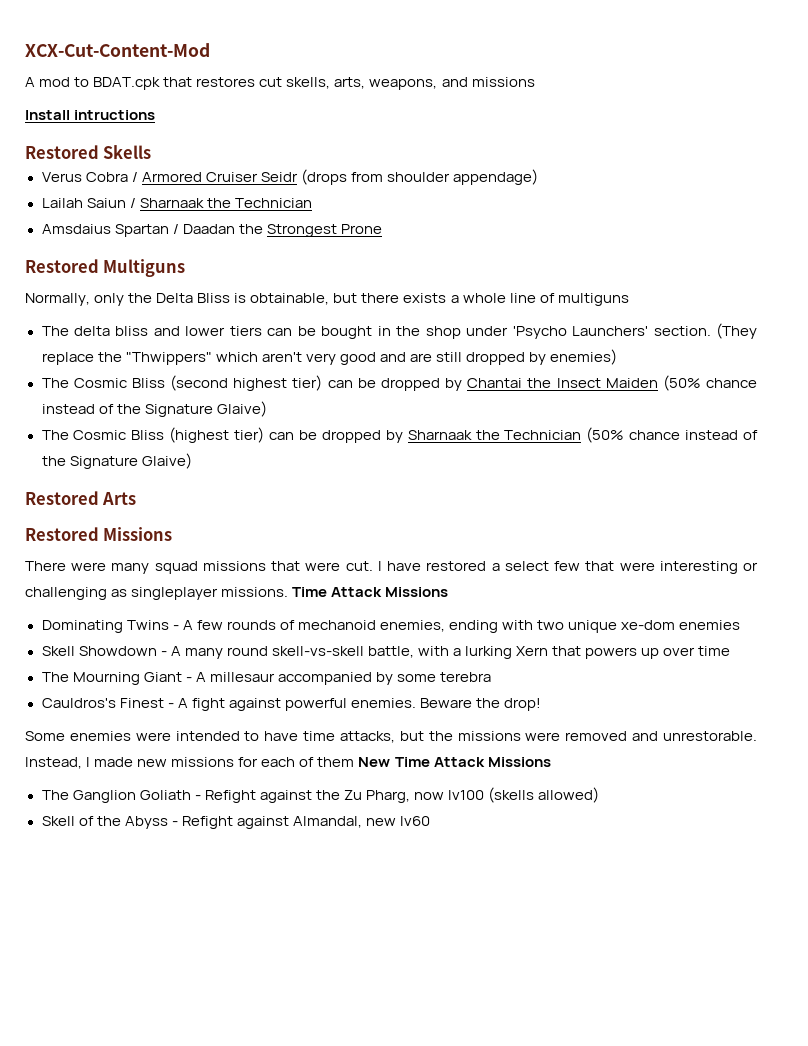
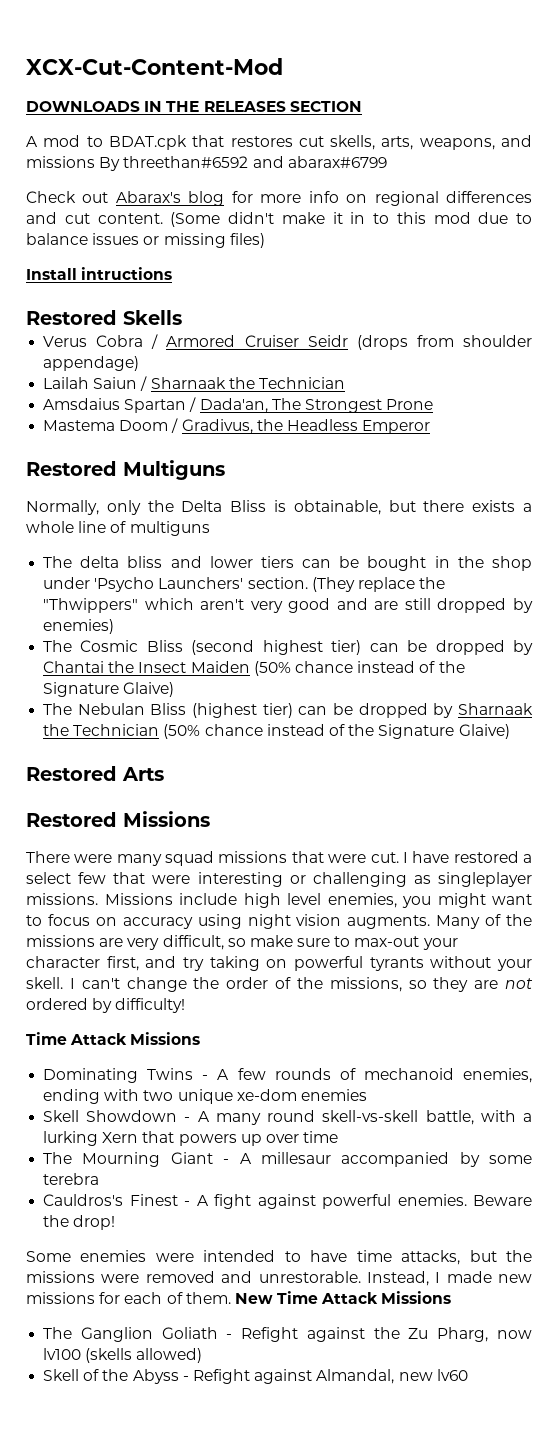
+ DOWNLOADS IN THE RELEASES SECTION
- A mod to BDAT.cpk that restores cut skells, arts, weapons, and missions
+ A mod to BDAT.cpk that restores cut skells, arts, weapons, and missions By threethan#6592 and abarax#6799
+ Check out Abarax's blog for more info on regional differences and cut content. (Some didn't make it in to this mod due to balance issues or missing files)
- Amsdaius Spartan / Daadan the Strongest Prone
+ Amsdaius Spartan / Dada'an, The Strongest Prone
+ Mastema Doom / Gradivus, the Headless Emperor
- The Cosmic Bliss (highest tier) can be dropped by Sharnaak the Technician (50% chance instead of the Signature Glaive)
+ The Nebulan Bliss (highest tier) can be dropped by Sharnaak the Technician (50% chance instead of the Signature Glaive)
- I have restored a select few that were interesting or challenging as singleplayer missions. Time Attack Missions
+ I have restored a select few that were interesting or challenging as singleplayer missions. Missions include high level enemies, you might want to focus on accuracy using night vision augments. Many of the missions are very difficult, so make sure to max-out your character first, and try taking on powerful tyrants without your skell. I can't change the order of the missions, so they are not ordered by difficulty!
+ Time Attack Missions
- Instead, I made new missions for each of them New Time Attack Missions
+ Instead, I made new missions for each of them. New Time Attack Missions

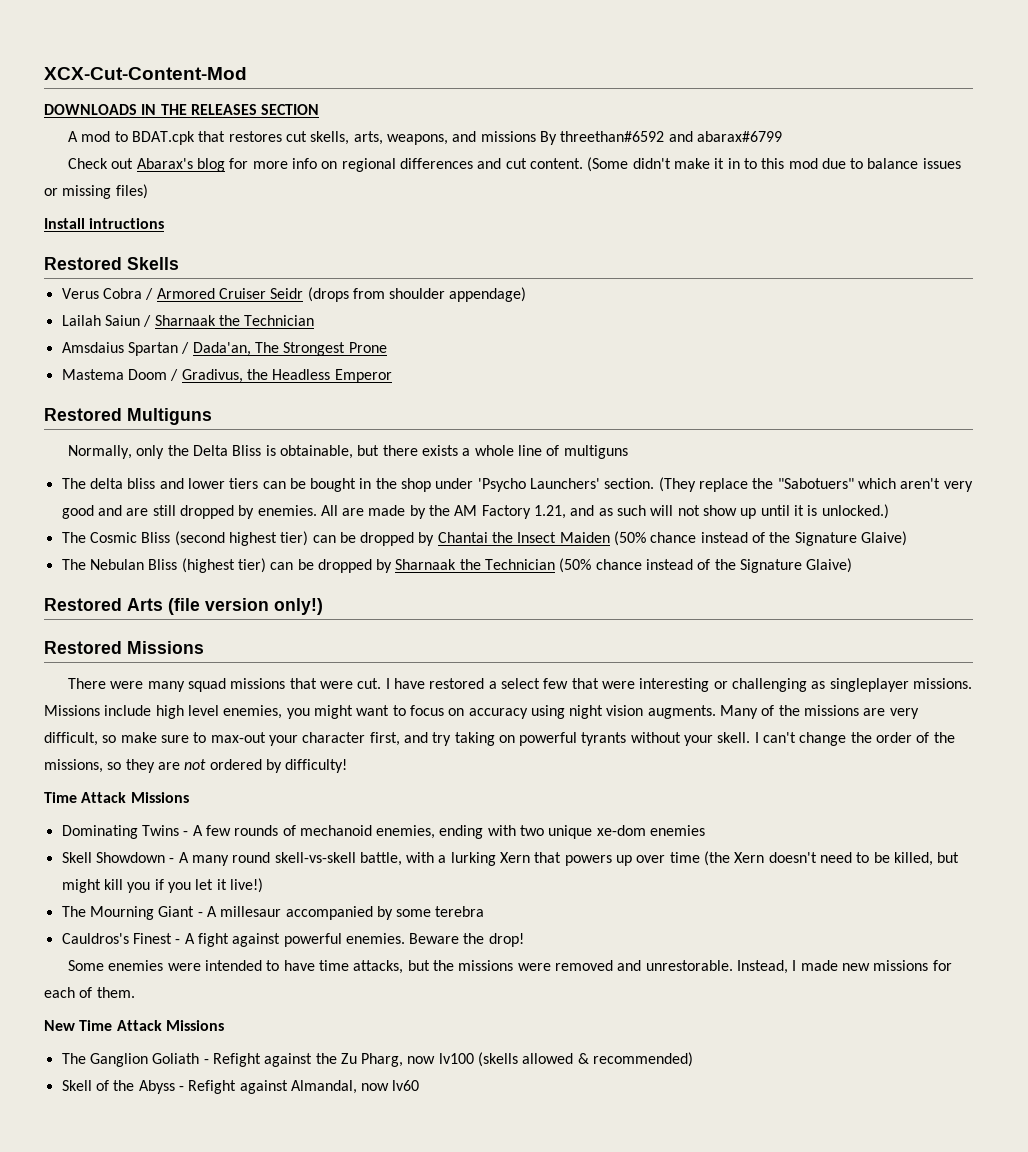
- (They replace the "Thwippers" which aren't very good and are still dropped by enemies)
+ (They replace the "Sabotuers" which aren't very good and are still dropped by enemies. All are made by the AM Factory 1.21, and as such will not show up until it is unlocked.)
- Restored Arts
+ Restored Arts (file version only!)
- Skell Showdown - A many round skell-vs-skell battle, with a lurking Xern that powers up over time
+ Skell Showdown - A many round skell-vs-skell battle, with a lurking Xern that powers up over time (the Xern doesn't need to be killed, but might kill you if you let it live!)
- Instead, I made new missions for each of them. New Time Attack Missions
+ Instead, I made new missions for each of them.
+ New Time Attack Missions
- The Ganglion Goliath - Refight against the Zu Pharg, now lv100 (skells allowed)
+ The Ganglion Goliath - Refight against the Zu Pharg, now lv100 (skells allowed & recommended)
- Skell of the Abyss - Refight against Almandal, new lv60
+ Skell of the Abyss - Refight against Almandal, now lv60

